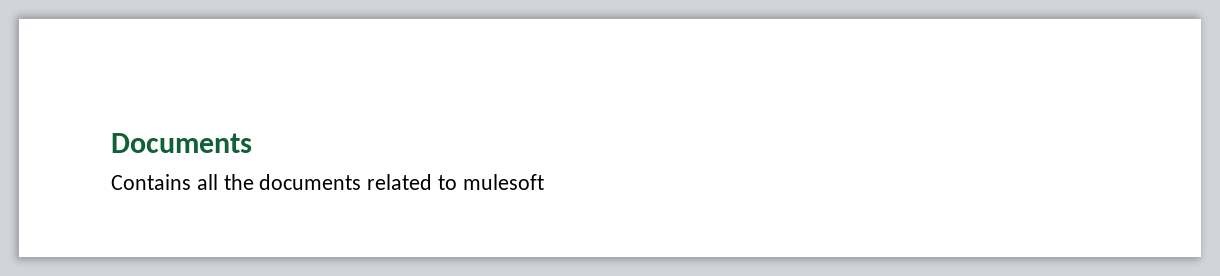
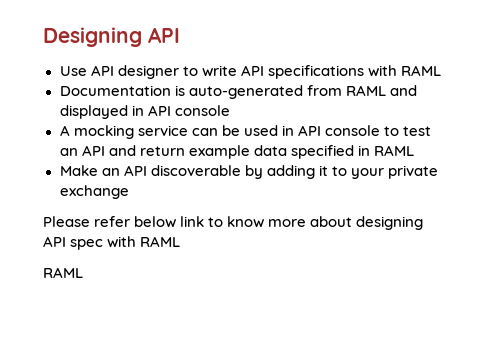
- Documents
- Contains all the documents related to mulesoft
+ Designing API
+ Use API designer to write API specifications with RAML
+ Documentation is auto-generated from RAML and displayed in API console
+ A mocking service can be used in API console to test an API and return example data specified in RAML
+ Make an API discoverable by adding it to your private exchange
+ Please refer below link to know more about designing API spec with RAML
+ RAML

